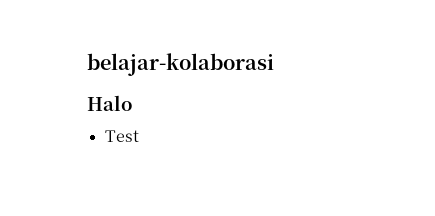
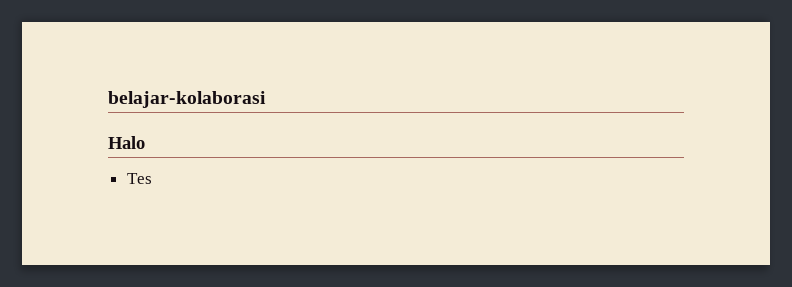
- Test
+ Tes

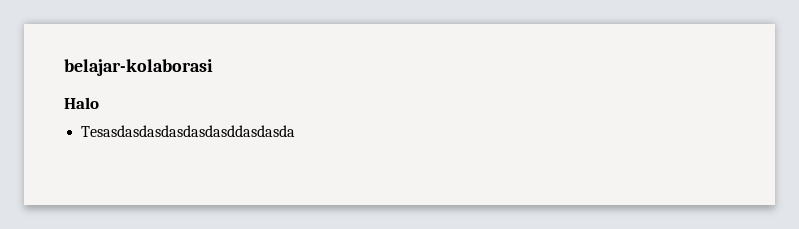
- Tes
+ Tesasdasdasdasdasdasddasdasda

